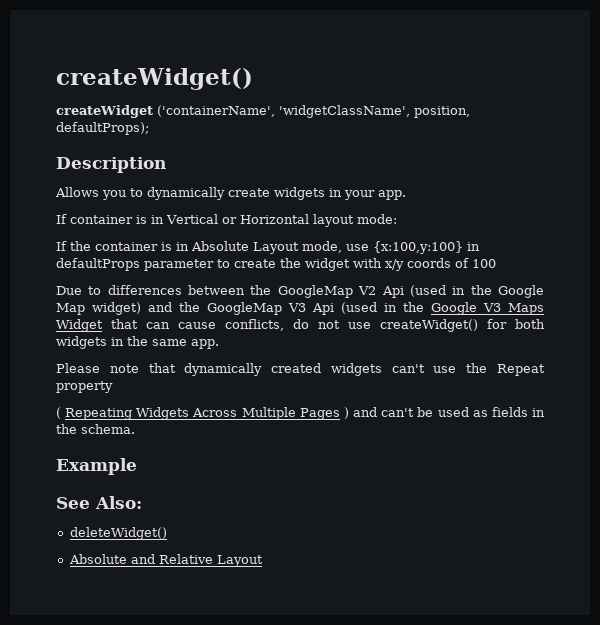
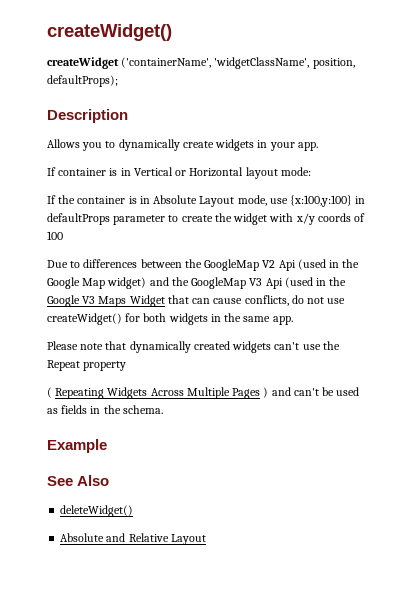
- See Also:
+ See Also

